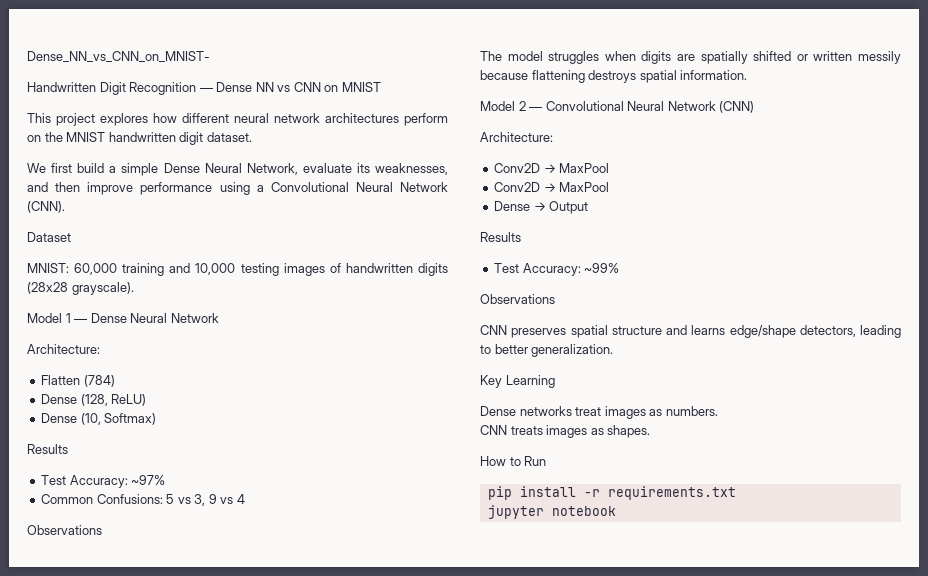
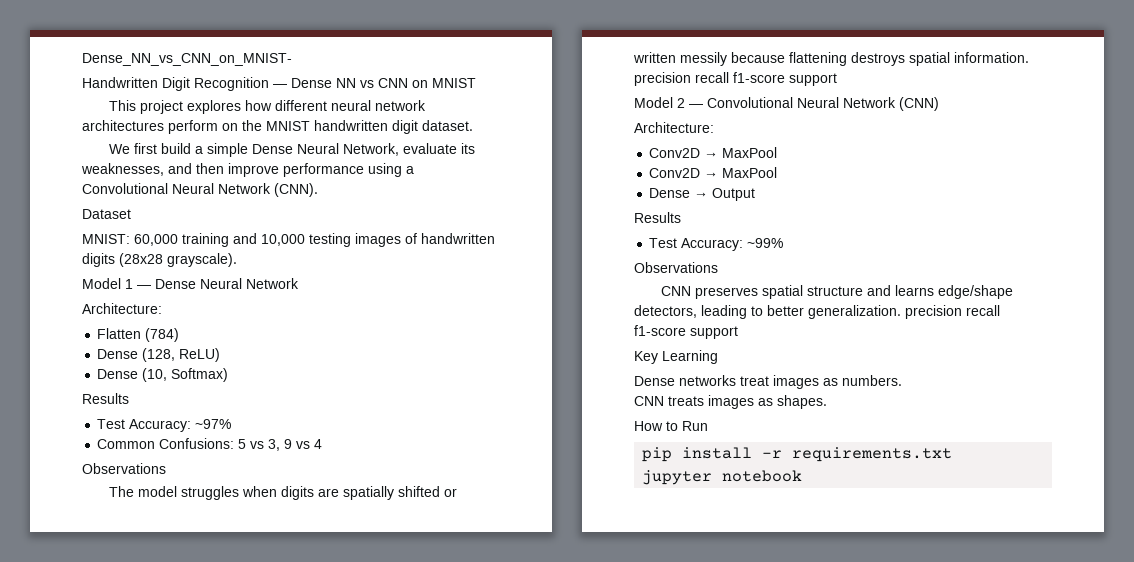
- The model struggles when digits are spatially shifted or written messily because flattening destroys spatial information.
+ The model struggles when digits are spatially shifted or written messily because flattening destroys spatial information. precision recall f1-score support
- CNN preserves spatial structure and learns edge/shape detectors, leading to better generalization.
+ CNN preserves spatial structure and learns edge/shape detectors, leading to better generalization. precision recall f1-score support

